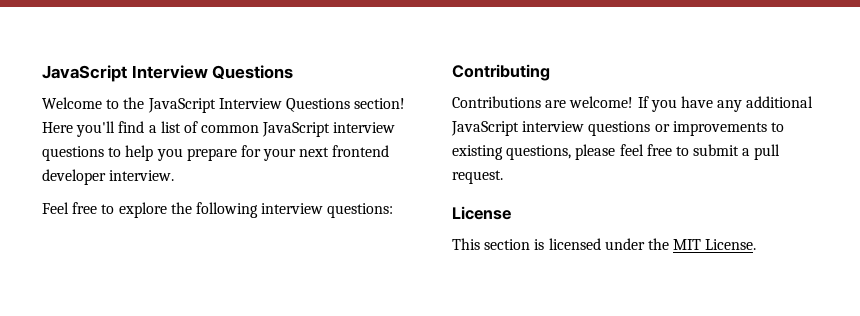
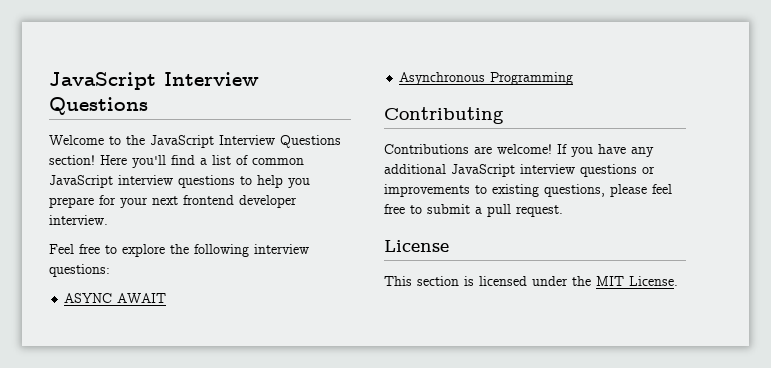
+ ASYNC AWAIT
+ Asynchronous Programming

